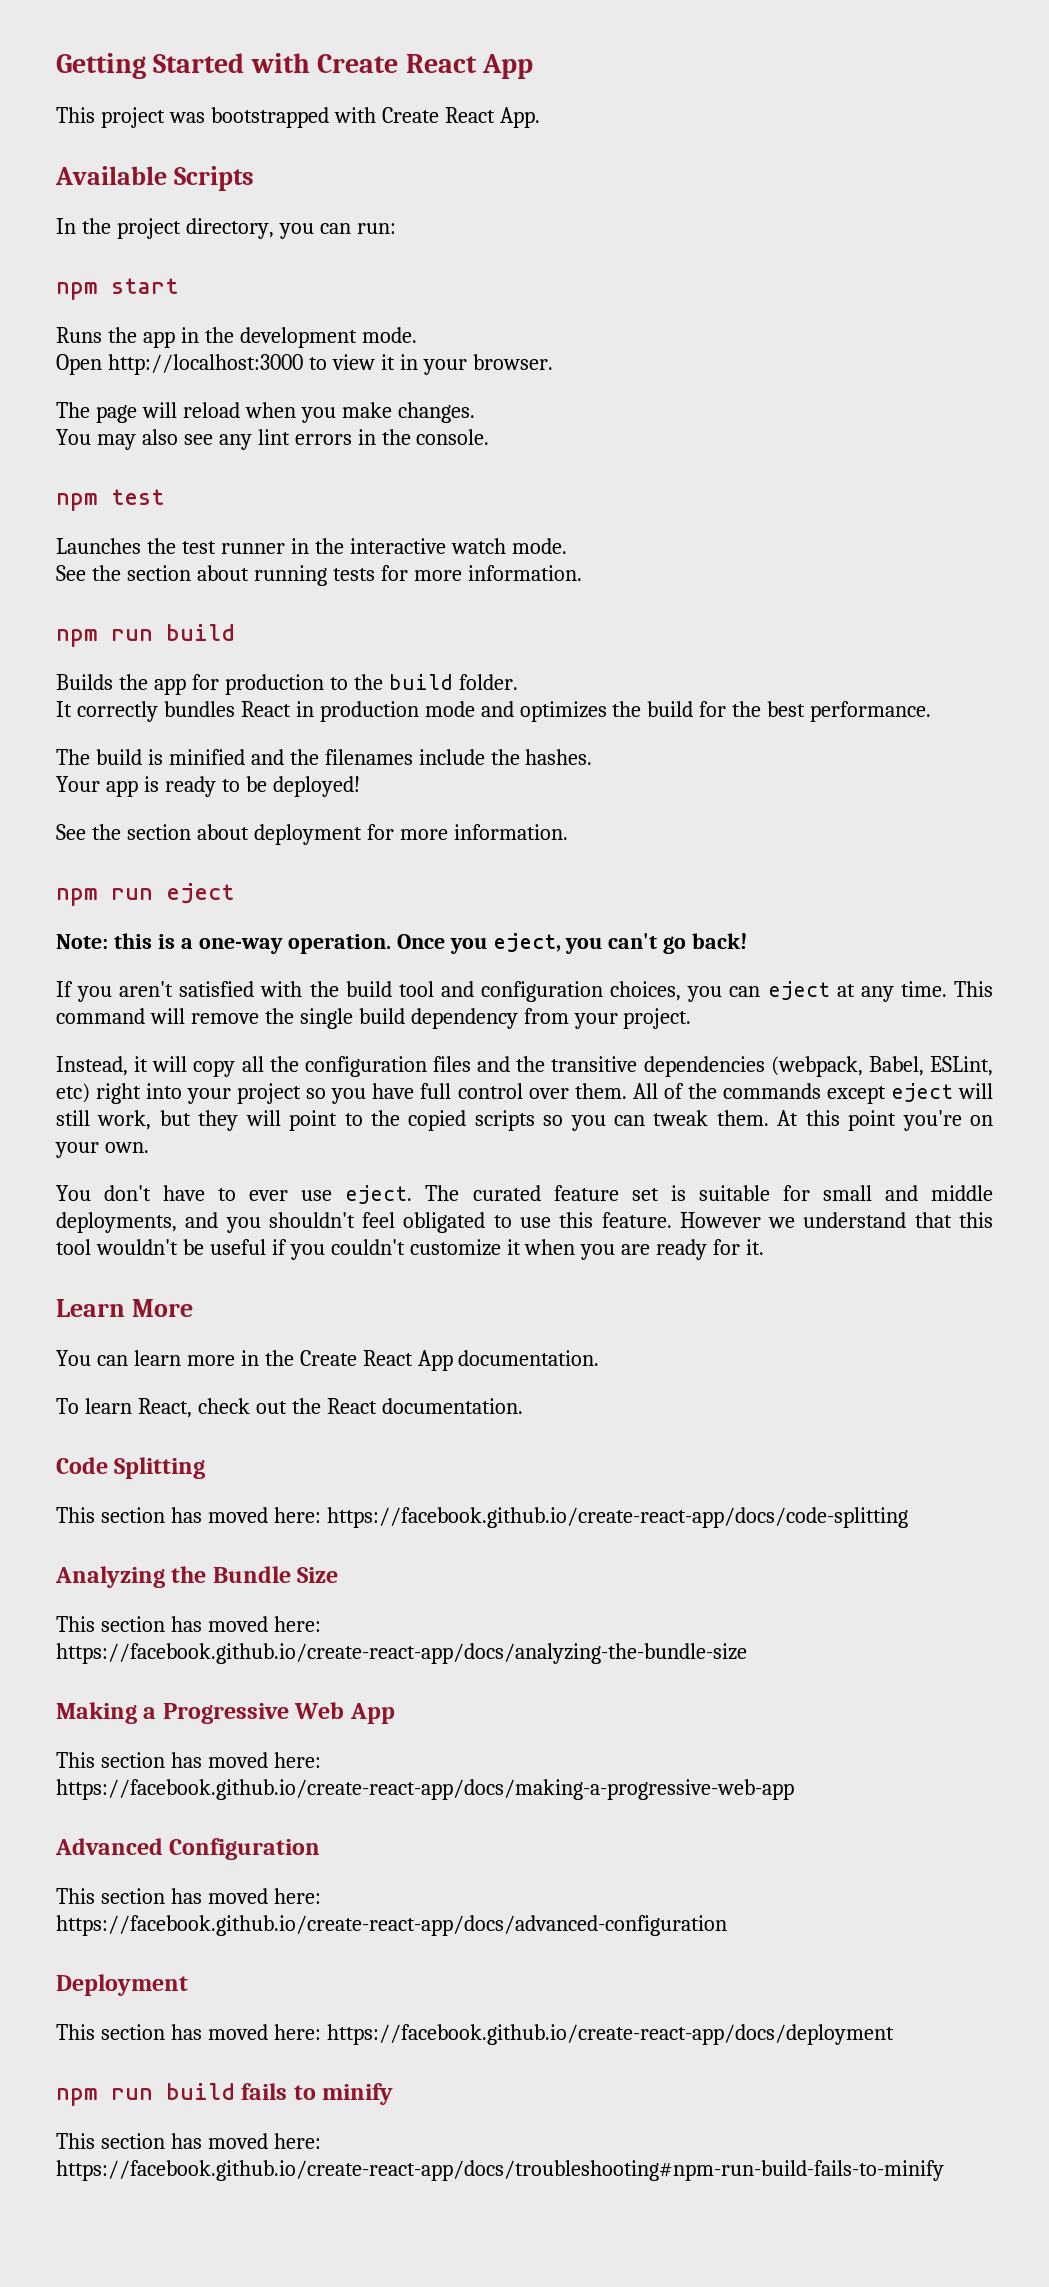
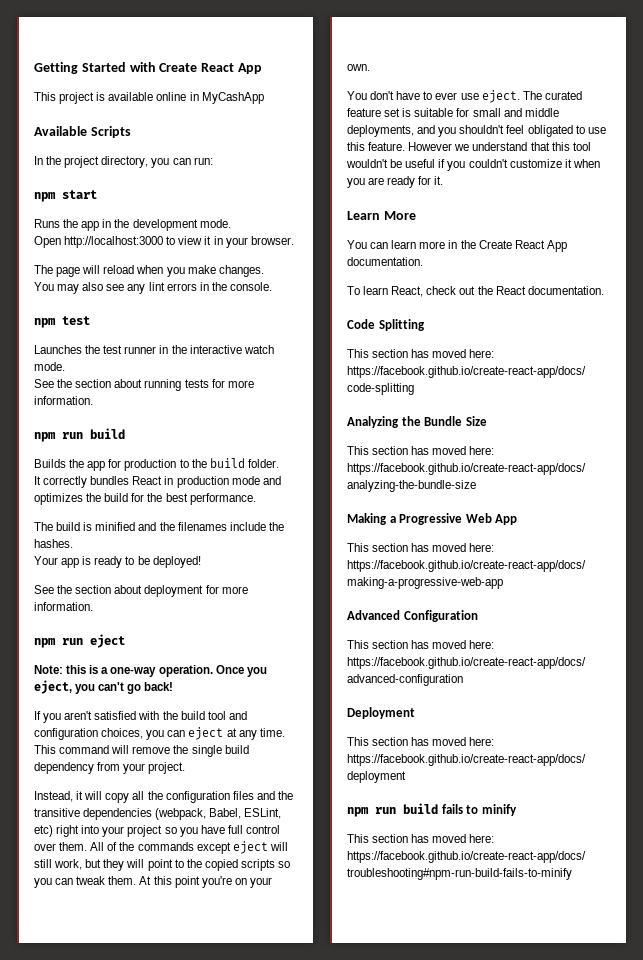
- This project was bootstrapped with Create React App.
+ This project is available online in MyCashApp

